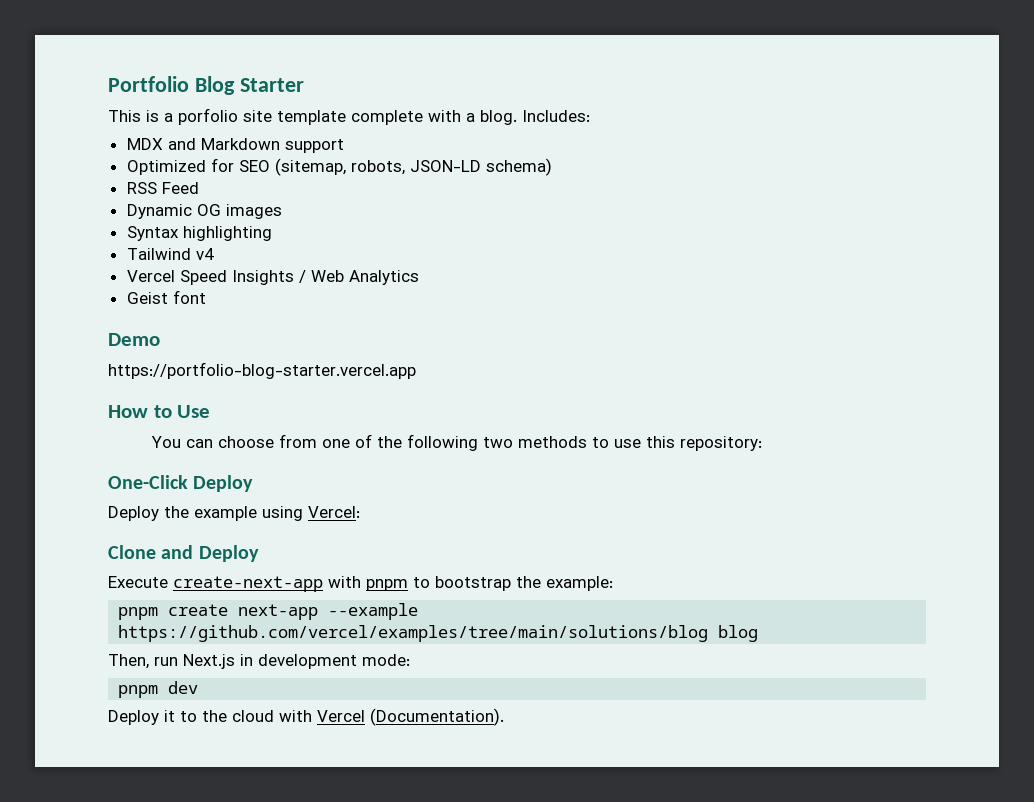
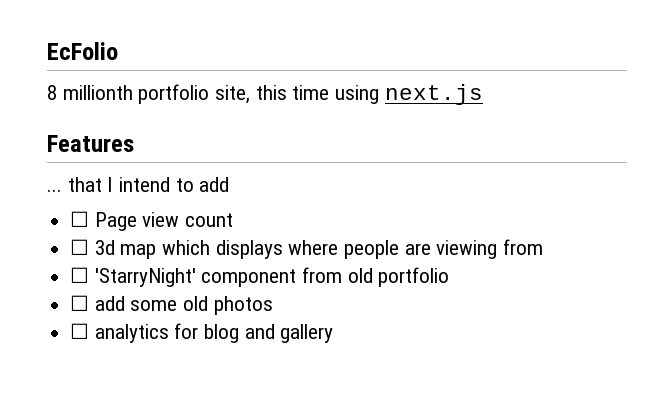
- Portfolio Blog Starter
- This is a porfolio site template complete with a blog. Includes:
- MDX and Markdown support
- Optimized for SEO (sitemap, robots, JSON-LD schema)
- RSS Feed
- Dynamic OG images
- Syntax highlighting
- Tailwind v4
- Vercel Speed Insights / Web Analytics
- Geist font
- Demo
- https://portfolio-blog-starter.vercel.app
- How to Use
- You can choose from one of the following two methods to use this repository:
- One-Click Deploy
- Deploy the example using Vercel:
- Clone and Deploy
- Execute create-next-app with pnpm to bootstrap the example:
- pnpm create next-app --example https://github.com/vercel/examples/tree/main/solutions/blog blog
- Then, run Next.js in development mode:
- pnpm dev
- Deploy it to the cloud with Vercel (Documentation).
+ EcFolio
+ 8 millionth portfolio site, this time using next.js
+ Features
+ ... that I intend to add
+ ☐ Page view count
+ ☐ 3d map which displays where people are viewing from
+ ☐ 'StarryNight' component from old portfolio
+ ☐ add some old photos
+ ☐ analytics for blog and gallery

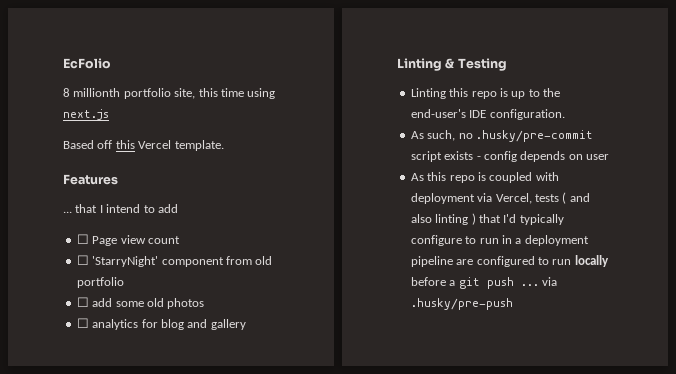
+ Based off this Vercel template.
- ☐ 3d map which displays where people are viewing from
+ Linting & Testing
+ Linting this repo is up to the end-user's IDE configuration.
+ As such, no .husky/pre-commit script exists - config depends on user
+ As this repo is coupled with deployment via Vercel, tests ( and also linting ) that I'd typically configure to run in a deployment pipeline are configured to run locally before a git push ... via .husky/pre-push

